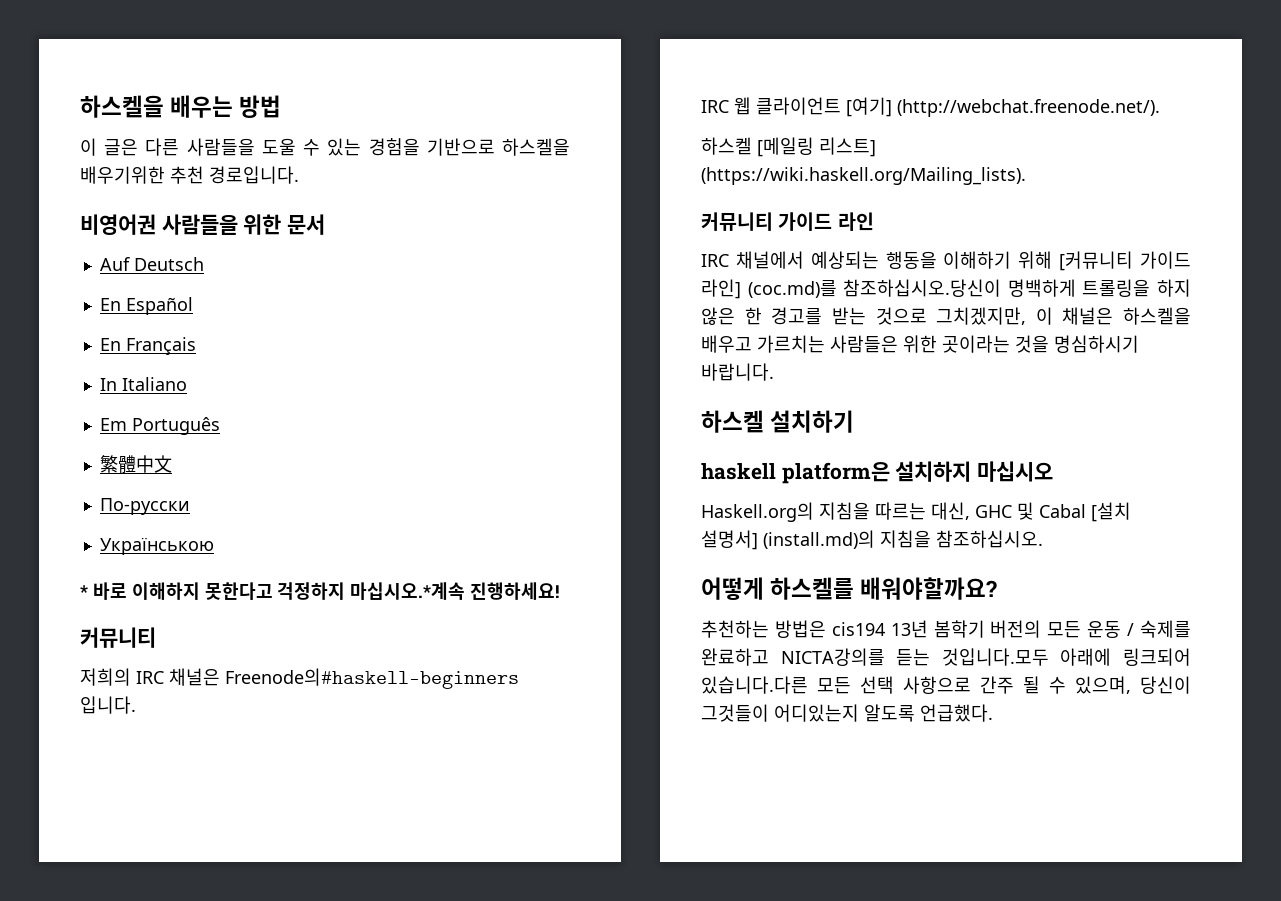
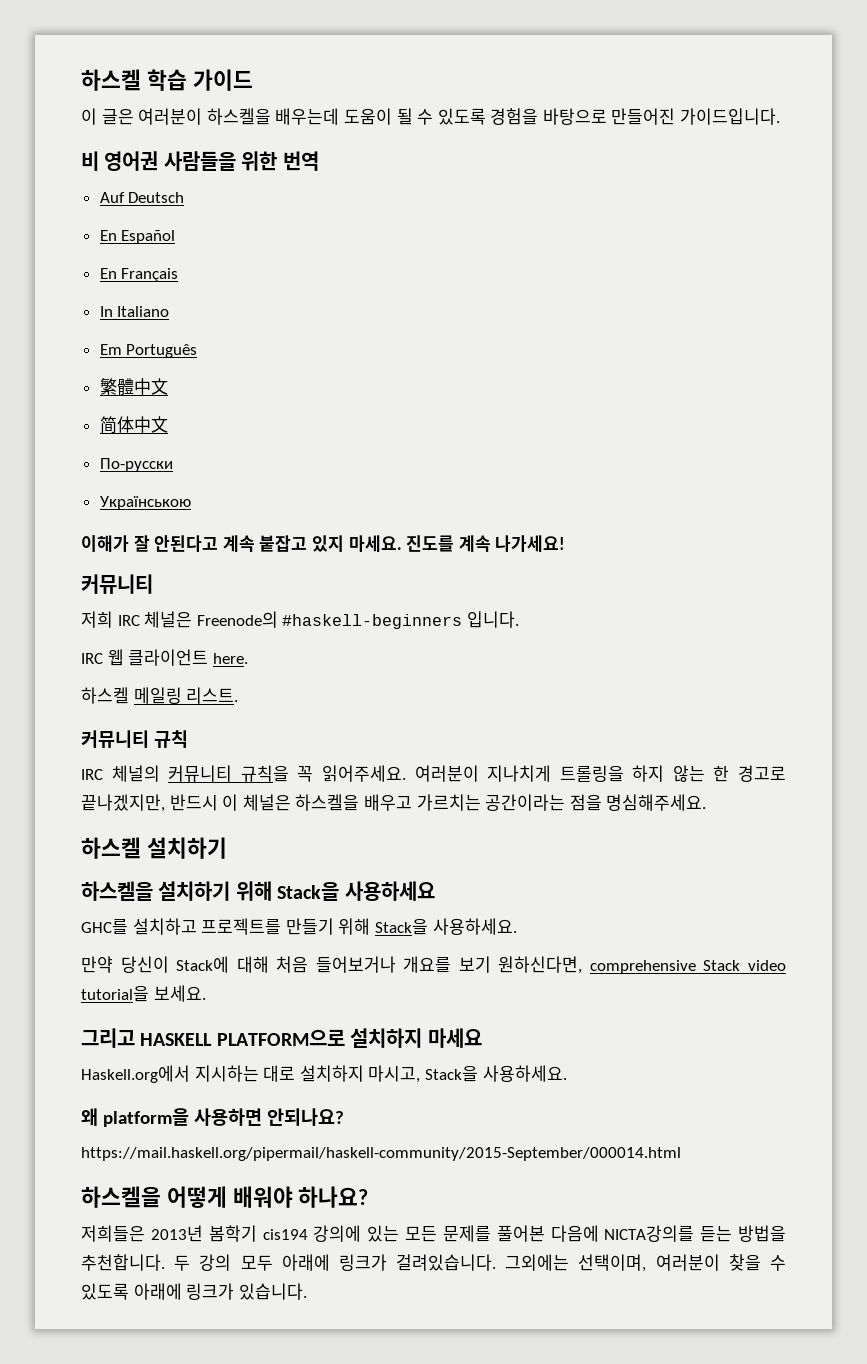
- 하스켈을 배우는 방법
+ 하스켈 학습 가이드
- 이 글은 다른 사람들을 도울 수 있는 경험을 기반으로 하스켈을 배우기위한 추천 경로입니다.
- 비영어권 사람들을 위한 문서
+ 이 글은 여러분이 하스켈을 배우는데 도움이 될 수 있도록 경험을 바탕으로 만들어진 가이드입니다.
+ 비 영어권 사람들을 위한 번역
+ 简体中文
- * 바로 이해하지 못한다고 걱정하지 마십시오.*계속 진행하세요!
+ 이해가 잘 안된다고 계속 붙잡고 있지 마세요. 진도를 계속 나가세요!
  커뮤니티
- 저희의 IRC 채널은 Freenode의#haskell-beginners 입니다.
+ 저희 IRC 체널은 Freenode의 #haskell-beginners 입니다.
- IRC 웹 클라이언트 [여기] (http://webchat.freenode.net/).
- 하스켈 [메일링 리스트] (https://wiki.haskell.org/Mailing_lists).
- 커뮤니티 가이드 라인
- IRC 채널에서 예상되는 행동을 이해하기 위해 [커뮤니티 가이드 라인] (coc.md)를 참조하십시오.당신이 명백하게 트롤링을 하지 않은 한 경고를 받는 것으로 그치겠지만, 이 채널은 하스켈을 배우고 가르치는 사람들은 위한 곳이라는 것을 명심하시기 바랍니다.
+ IRC 웹 클라이언트 here.
+ 하스켈 메일링 리스트.
+ 커뮤니티 규칙
+ IRC 체널의 커뮤니티 규칙을 꼭 읽어주세요. 여러분이 지나치게 트롤링을 하지 않는 한 경고로 끝나겠지만, 반드시 이 체널은 하스켈을 배우고 가르치는 공간이라는 점을 명심해주세요.
  하스켈 설치하기
- haskell platform은 설치하지 마십시오
- Haskell.org의 지침을 따르는 대신, GHC 및 Cabal [설치 설명서] (install.md)의 지침을 참조하십시오.
- 어떻게 하스켈를 배워야할까요?
- 추천하는 방법은 cis194 13년 봄학기 버전의 모든 운동 / 숙제를 완료하고 NICTA강의를 듣는 것입니다.모두 아래에 링크되어 있습니다.다른 모든 선택 사항으로 간주 될 수 있으며, 당신이 그것들이 어디있는지 알도록 언급했다.
+ 하스켈을 설치하기 위해 Stack을 사용하세요
+ GHC를 설치하고 프로젝트를 만들기 위해 Stack을 사용하세요.
+ 만약 당신이 Stack에 대해 처음 들어보거나 개요를 보기 원하신다면, comprehensive Stack video tutorial을 보세요.
+ 그리고 HASKELL PLATFORM으로 설치하지 마세요
+ Haskell.org에서 지시하는 대로 설치하지 마시고, Stack을 사용하세요.
+ 왜 platform을 사용하면 안되나요?
+ https://mail.haskell.org/pipermail/haskell-community/2015-September/000014.html
+ 하스켈을 어떻게 배워야 하나요?
+ 저희들은 2013년 봄학기 cis194 강의에 있는 모든 문제를 풀어본 다음에 NICTA강의를 듣는 방법을 추천합니다. 두 강의 모두 아래에 링크가 걸려있습니다. 그외에는 선택이며, 여러분이 찾을 수 있도록 아래에 링크가 있습니다.

